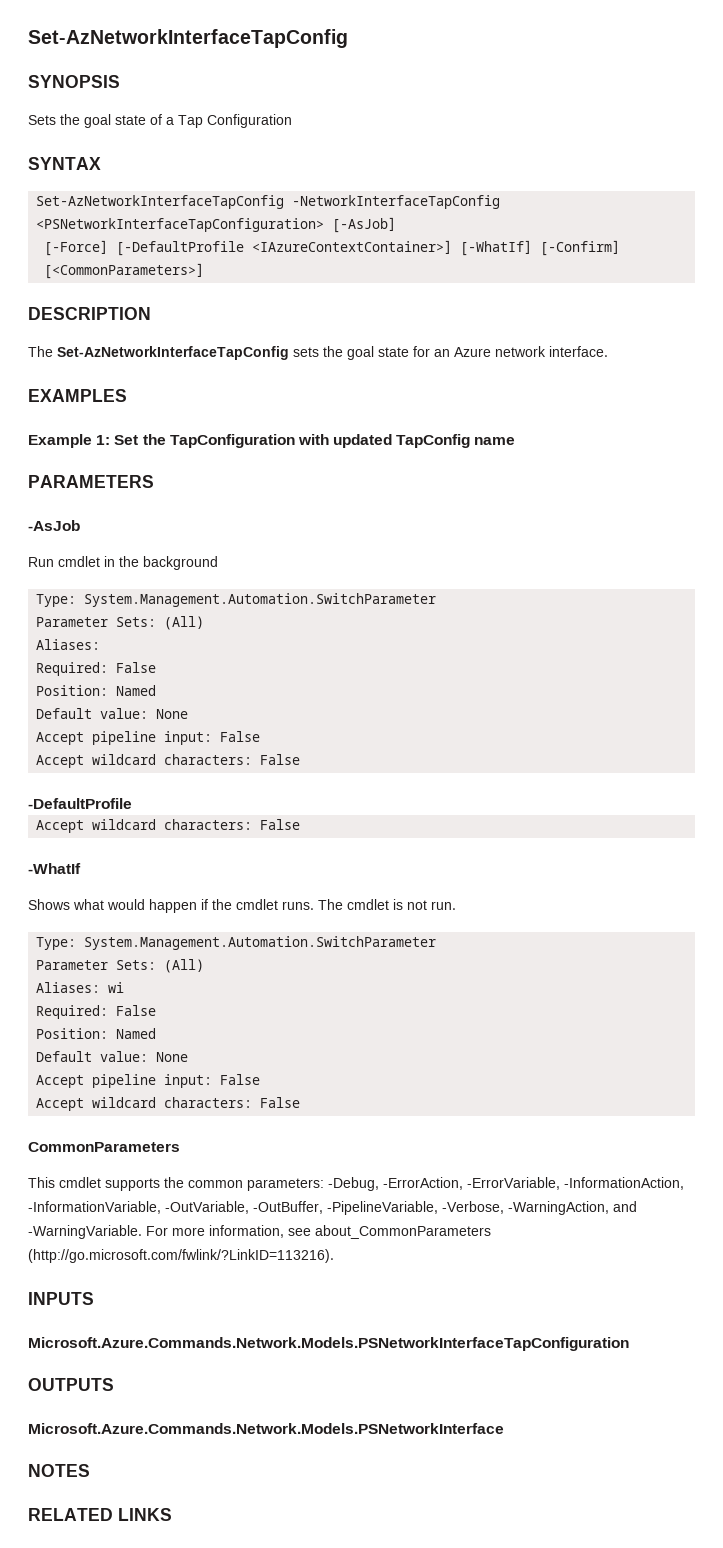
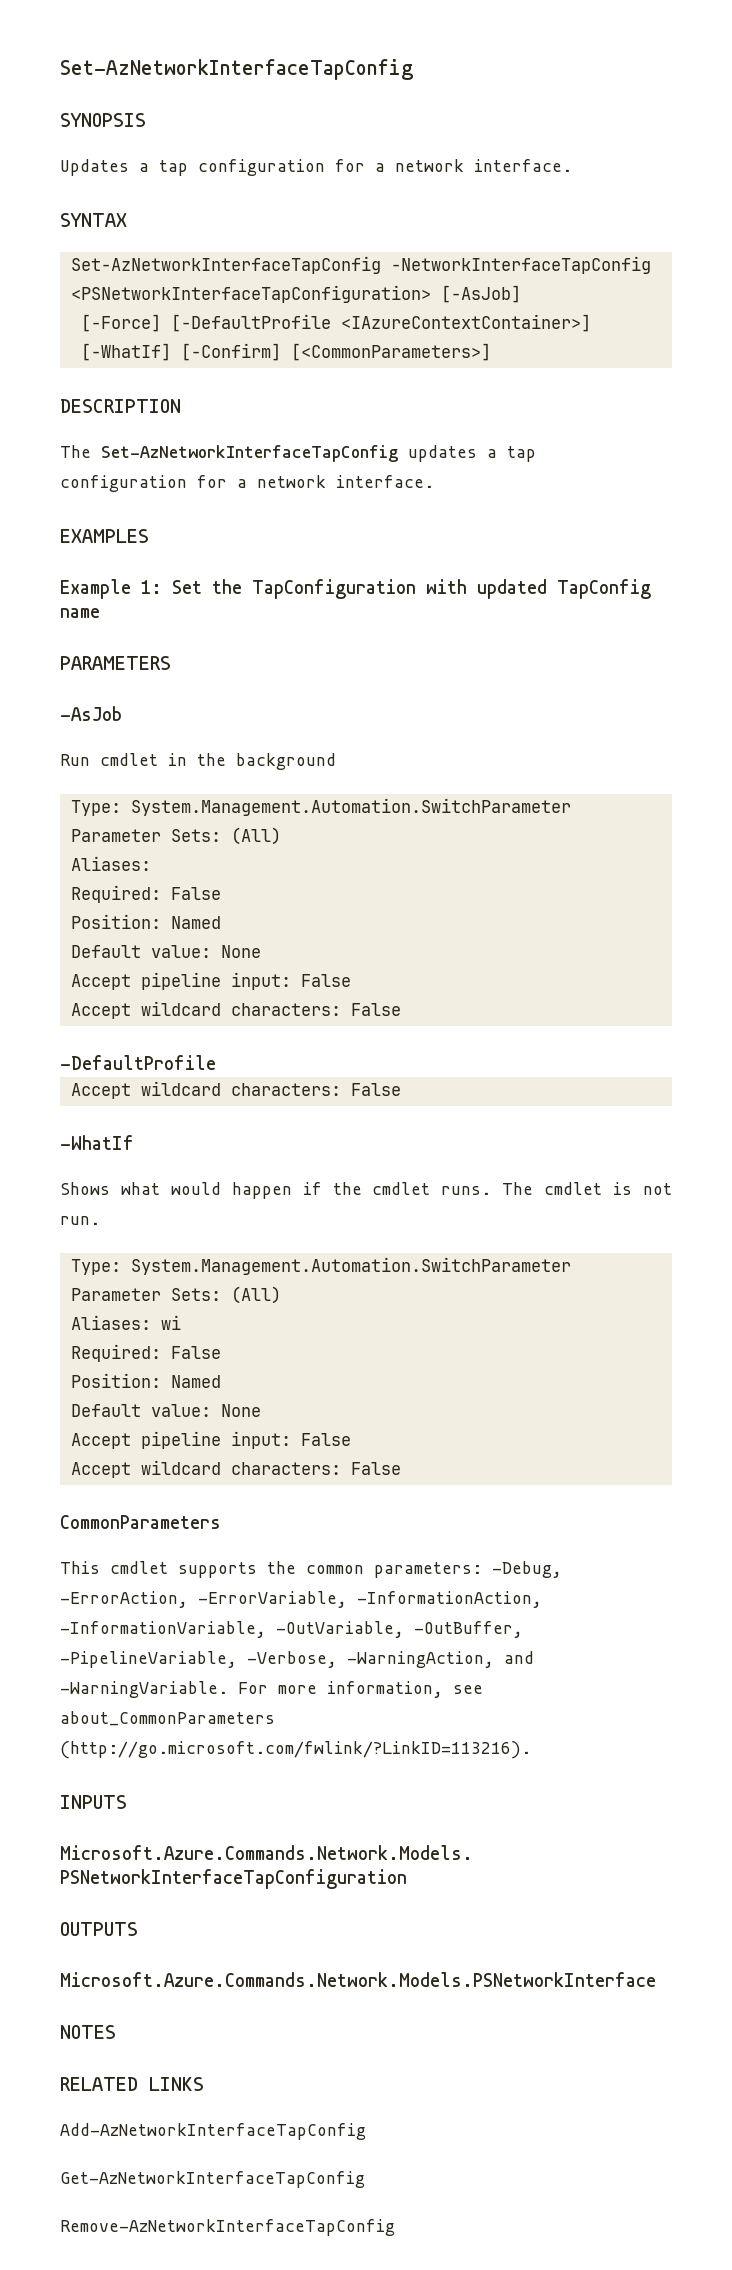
- Sets the goal state of a Tap Configuration
+ Updates a tap configuration for a network interface.
- The Set-AzNetworkInterfaceTapConfig sets the goal state for an Azure network interface.
+ The Set-AzNetworkInterfaceTapConfig updates a tap configuration for a network interface.
+ Add-AzNetworkInterfaceTapConfig
+ Get-AzNetworkInterfaceTapConfig
+ Remove-AzNetworkInterfaceTapConfig

